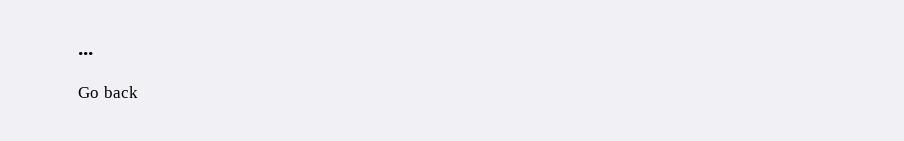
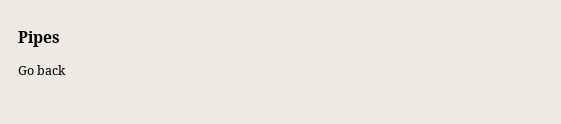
- ...
+ Pipes

